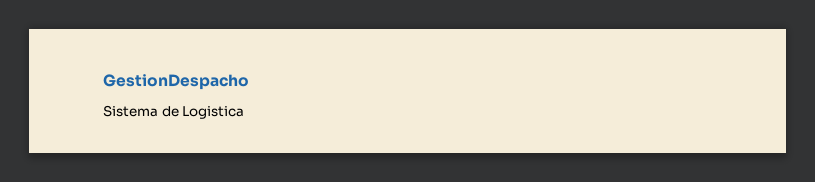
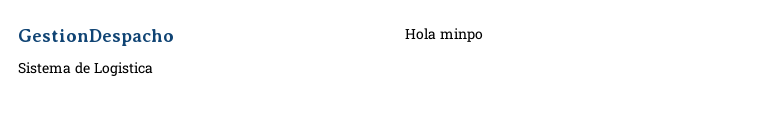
+ Hola minpo

